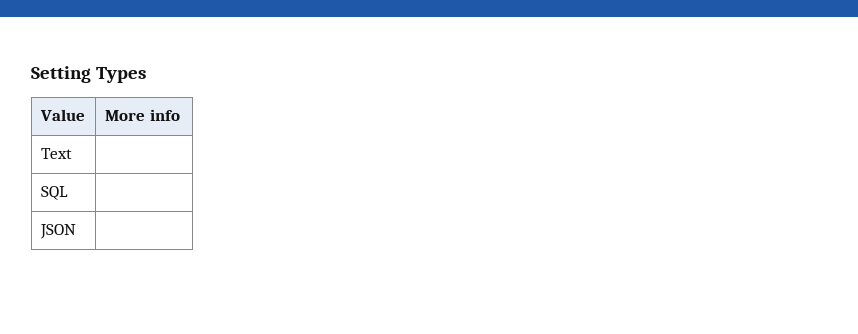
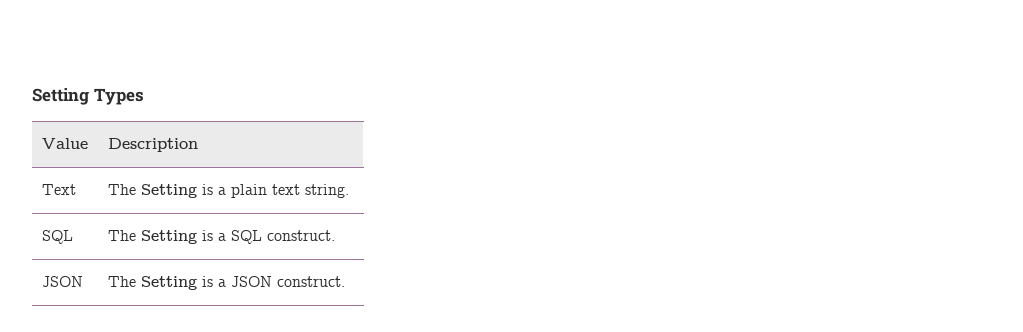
- Value | More info
+ Value | Description
- Text |
- SQL |
- JSON |
+ Text | The Setting is a plain text string.
+ SQL | The Setting is a SQL construct.
+ JSON | The Setting is a JSON construct.

